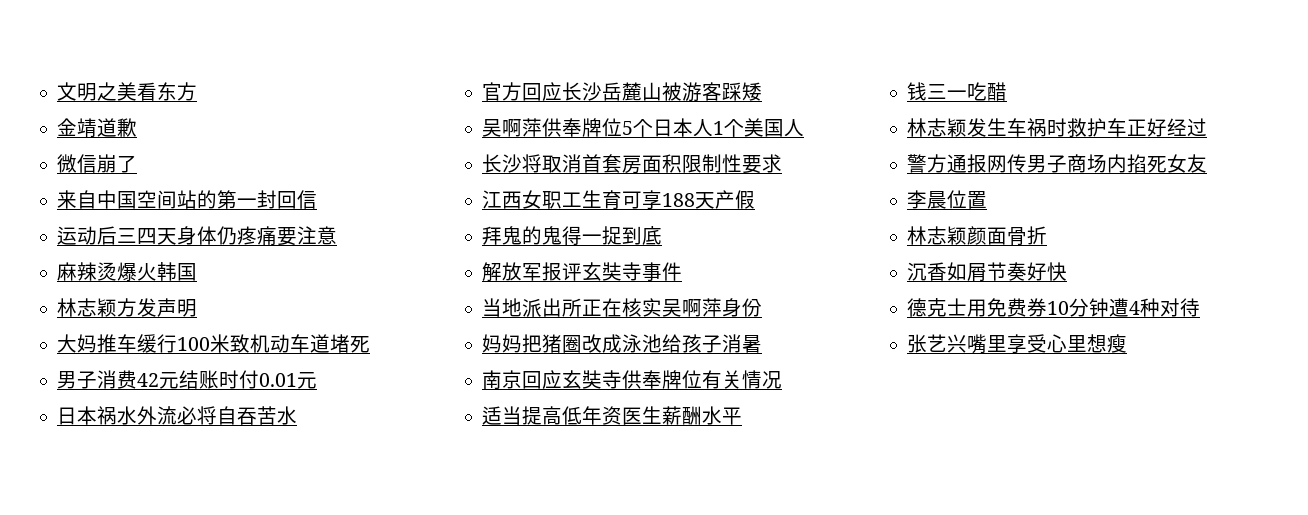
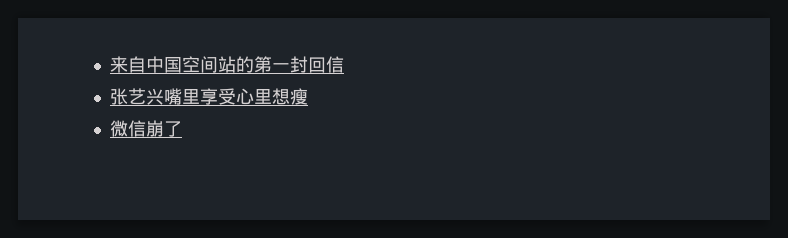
- 文明之美看东方
- 金靖道歉
- 微信崩了
- 运动后三四天身体仍疼痛要注意
- 麻辣烫爆火韩国
- 林志颖方发声明
- 大妈推车缓行100米致机动车道堵死
- 男子消费42元结账时付0.01元
- 日本祸水外流必将自吞苦水
- 官方回应长沙岳麓山被游客踩矮
- 吴啊萍供奉牌位5个日本人1个美国人
- 长沙将取消首套房面积限制性要求
- 江西女职工生育可享188天产假
- 拜鬼的鬼得一捉到底
- 解放军报评玄奘寺事件
- 当地派出所正在核实吴啊萍身份
- 妈妈把猪圈改成泳池给孩子消暑
- 南京回应玄奘寺供奉牌位有关情况
- 适当提高低年资医生薪酬水平
- 钱三一吃醋
- 林志颖发生车祸时救护车正好经过
- 警方通报网传男子商场内掐死女友
- 李晨位置
- 林志颖颜面骨折
- 沉香如屑节奏好快
- 德克士用免费券10分钟遭4种对待
+ 微信崩了

